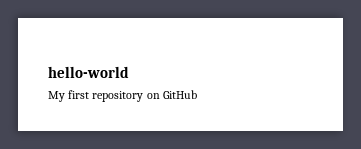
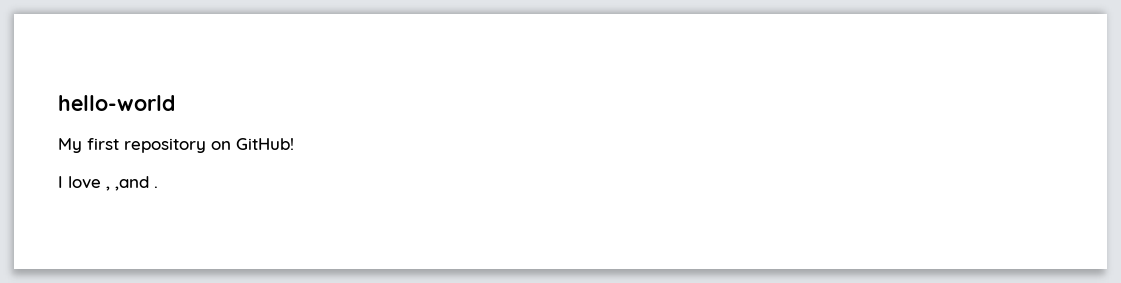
- My first repository on GitHub
+ My first repository on GitHub!
+ I love , ,and .

